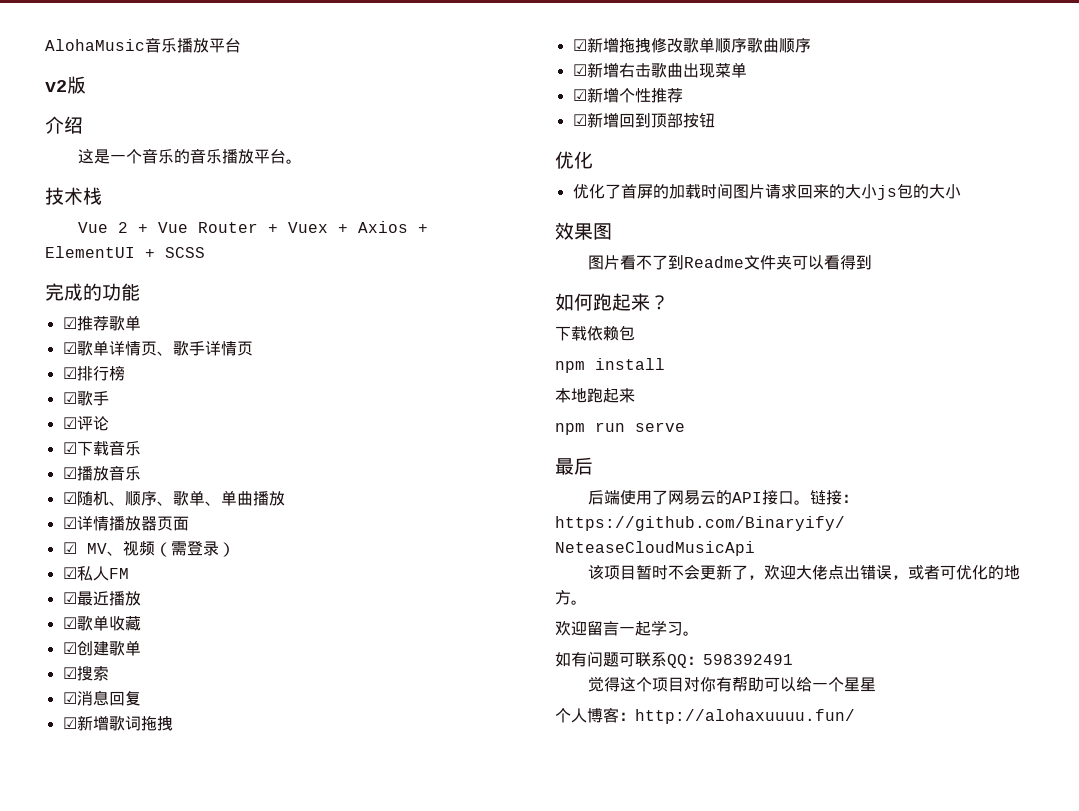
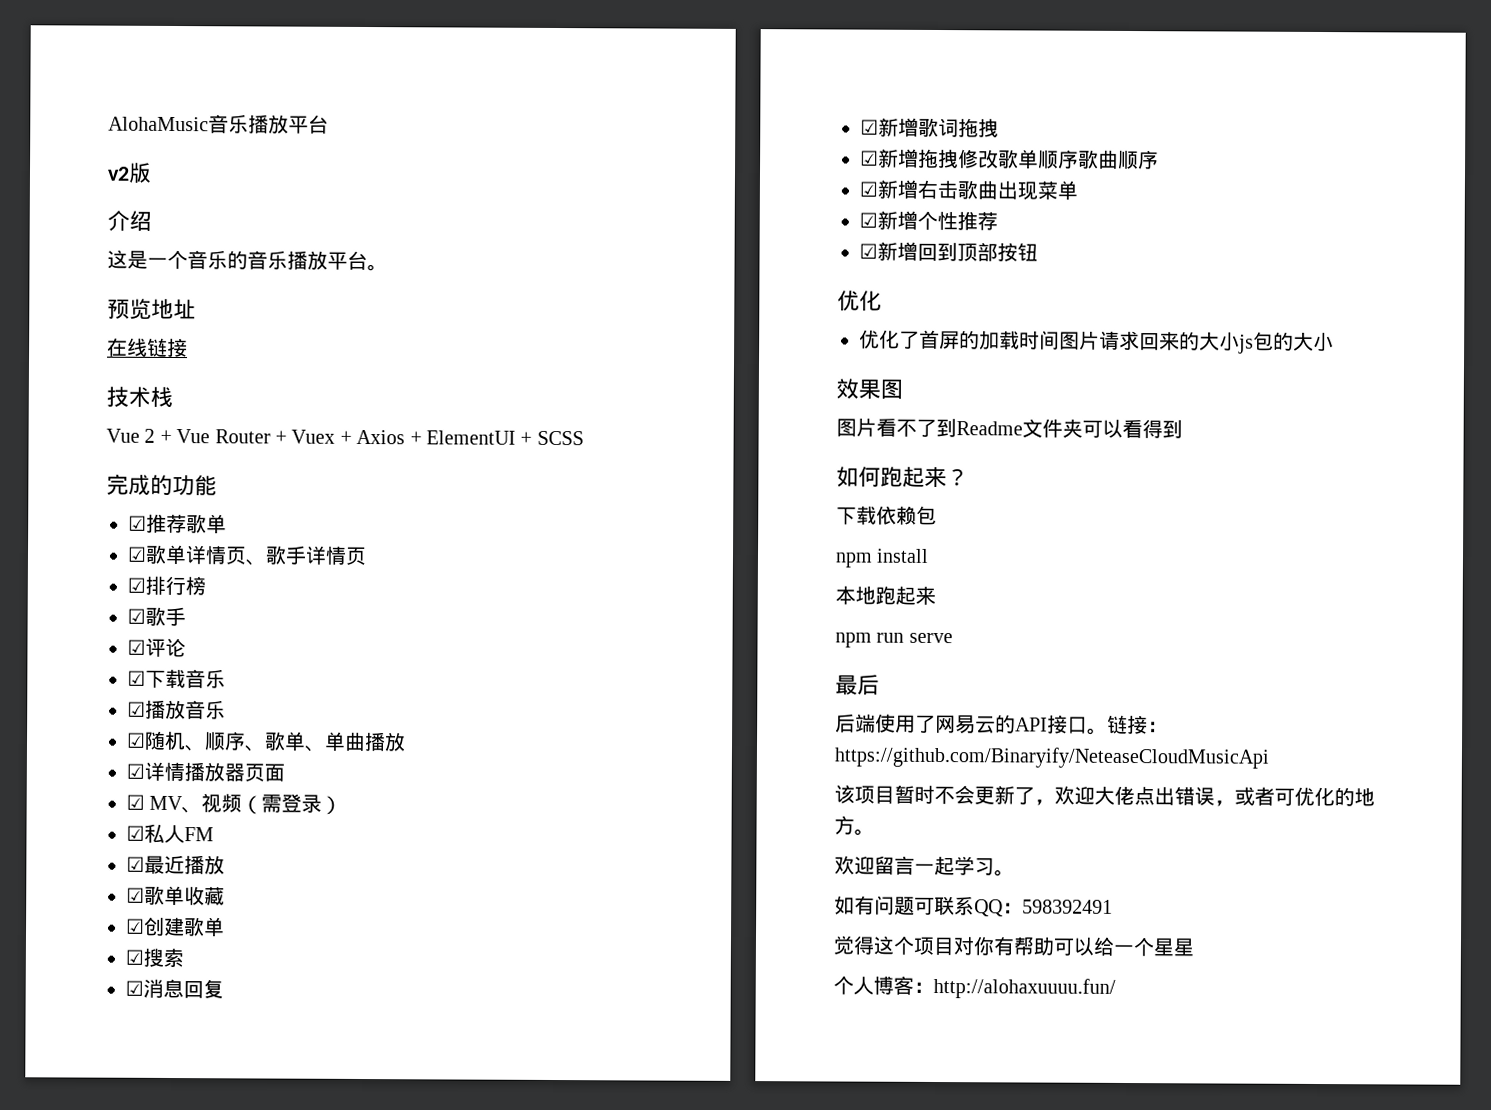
+ 预览地址
+ 在线链接

